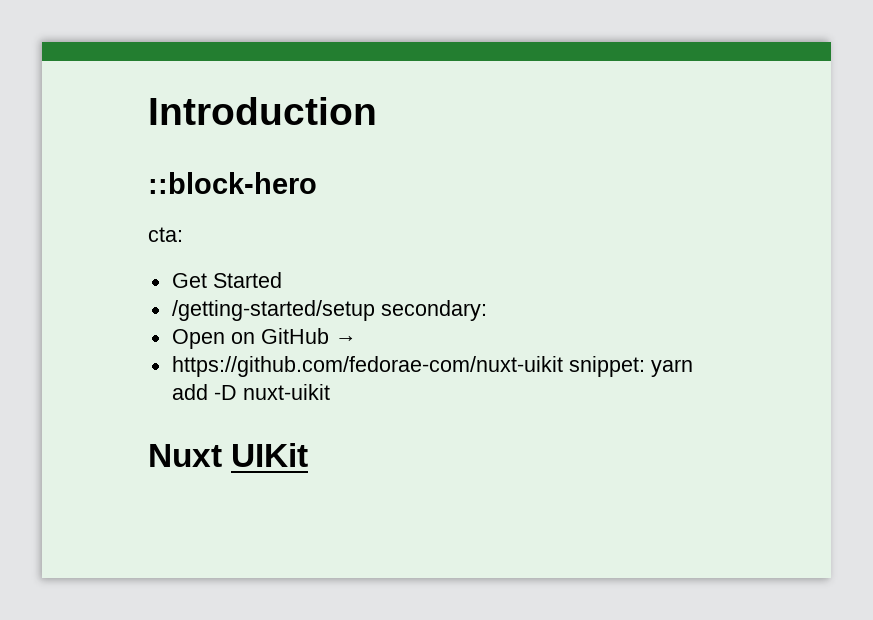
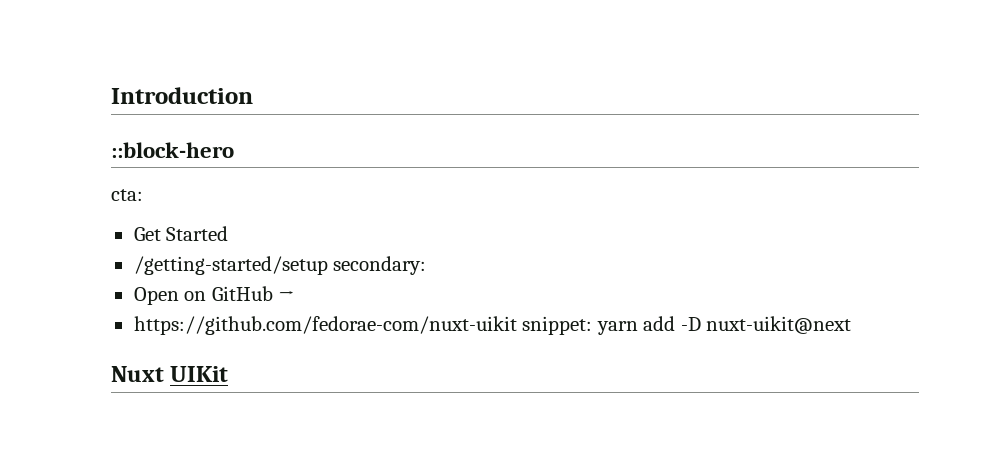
- https://github.com/fedorae-com/nuxt-uikit snippet: yarn add -D nuxt-uikit
+ https://github.com/fedorae-com/nuxt-uikit snippet: yarn add -D nuxt-uikit@next

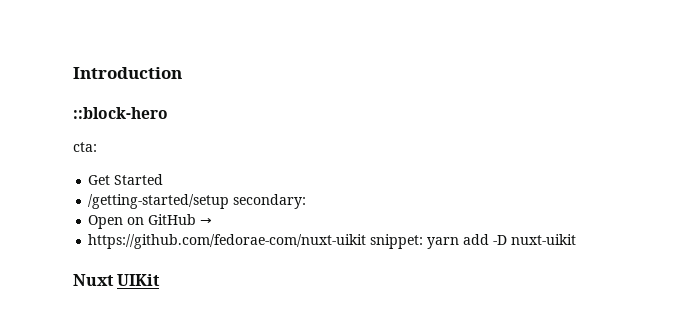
- https://github.com/fedorae-com/nuxt-uikit snippet: yarn add -D nuxt-uikit@next
+ https://github.com/fedorae-com/nuxt-uikit snippet: yarn add -D nuxt-uikit

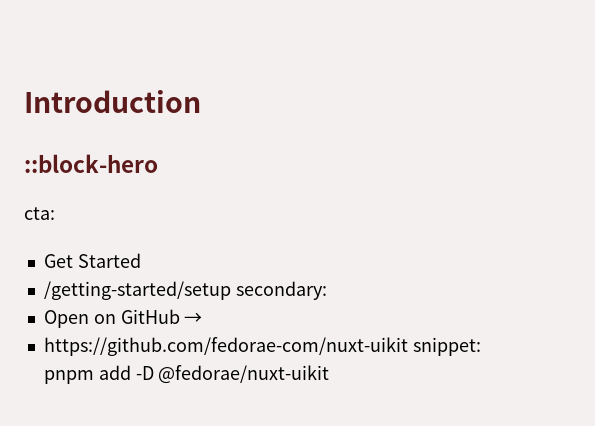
- https://github.com/fedorae-com/nuxt-uikit snippet: yarn add -D nuxt-uikit
- Nuxt UIKit
+ https://github.com/fedorae-com/nuxt-uikit snippet: pnpm add -D @fedorae/nuxt-uikit

